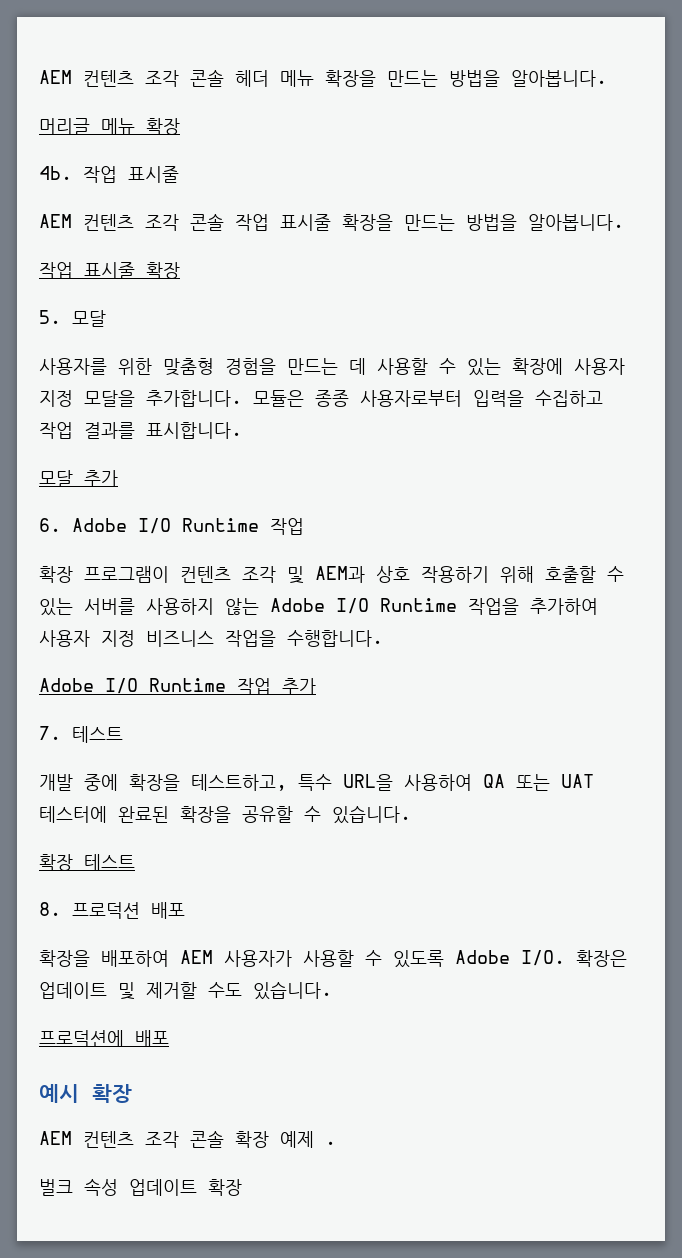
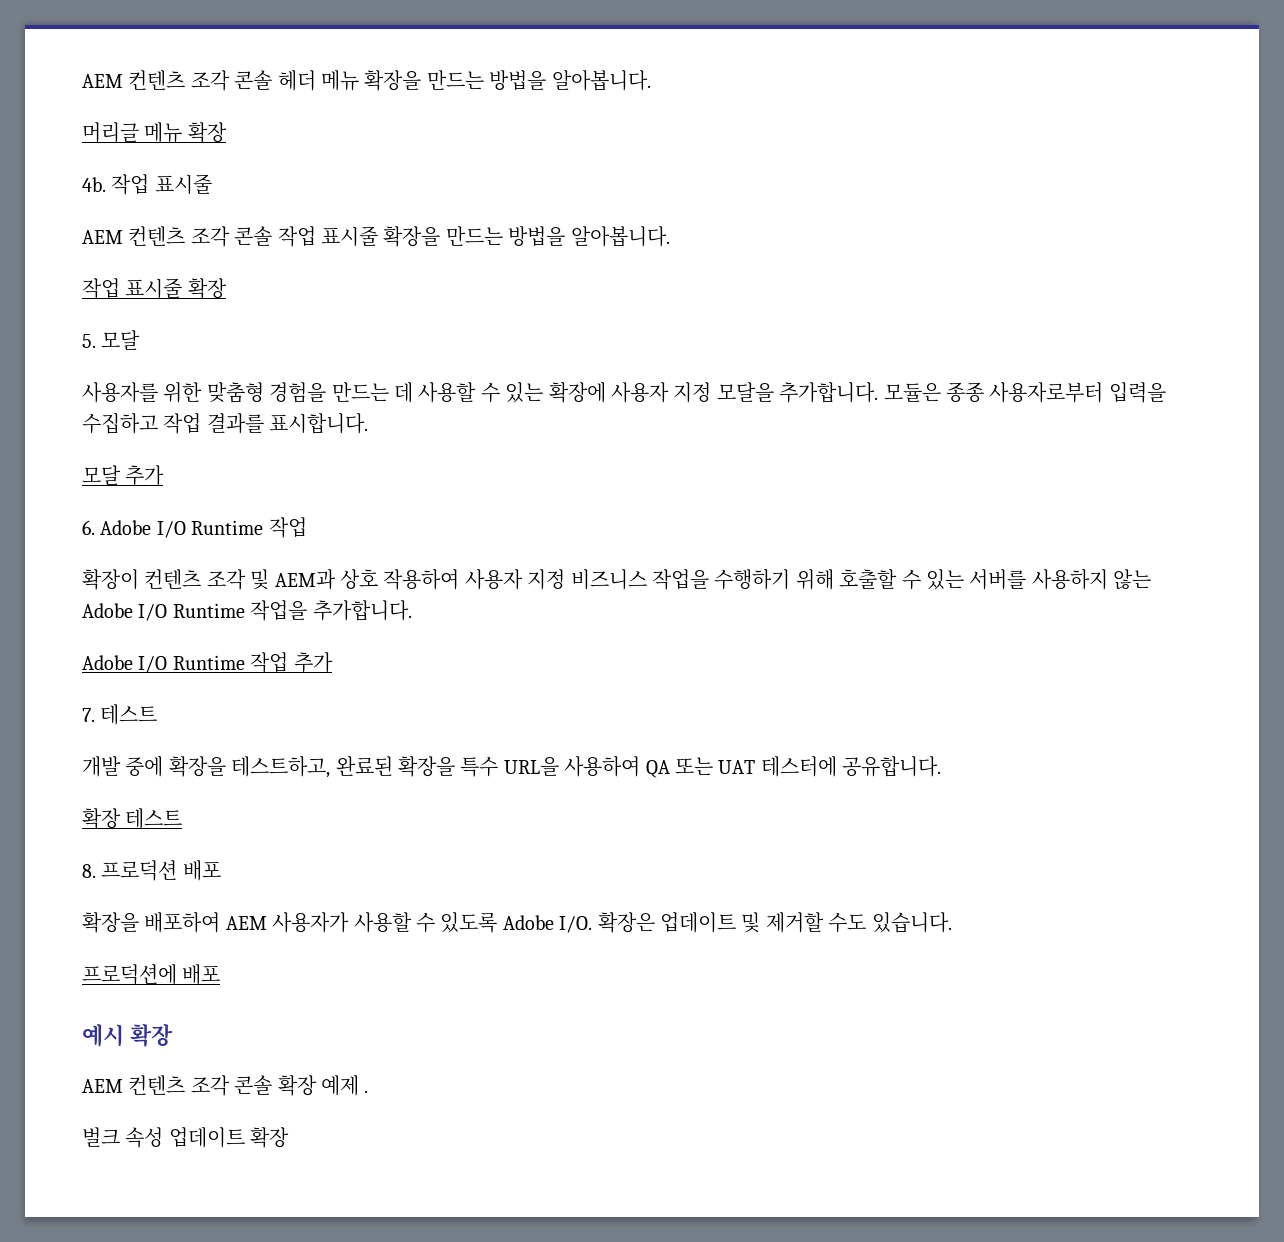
- 확장 프로그램이 컨텐츠 조각 및 AEM과 상호 작용하기 위해 호출할 수 있는 서버를 사용하지 않는 Adobe I/O Runtime 작업을 추가하여 사용자 지정 비즈니스 작업을 수행합니다.
+ 확장이 컨텐츠 조각 및 AEM과 상호 작용하여 사용자 지정 비즈니스 작업을 수행하기 위해 호출할 수 있는 서버를 사용하지 않는 Adobe I/O Runtime 작업을 추가합니다.
- 개발 중에 확장을 테스트하고, 특수 URL을 사용하여 QA 또는 UAT 테스터에 완료된 확장을 공유할 수 있습니다.
+ 개발 중에 확장을 테스트하고, 완료된 확장을 특수 URL을 사용하여 QA 또는 UAT 테스터에 공유합니다.

